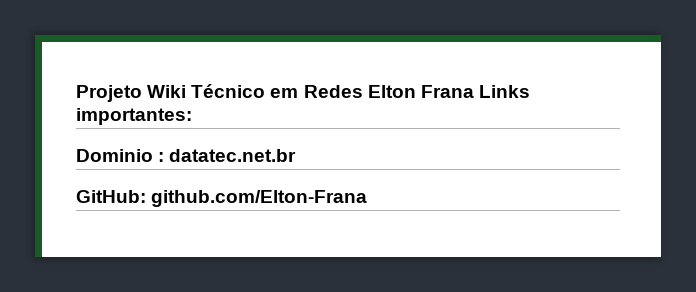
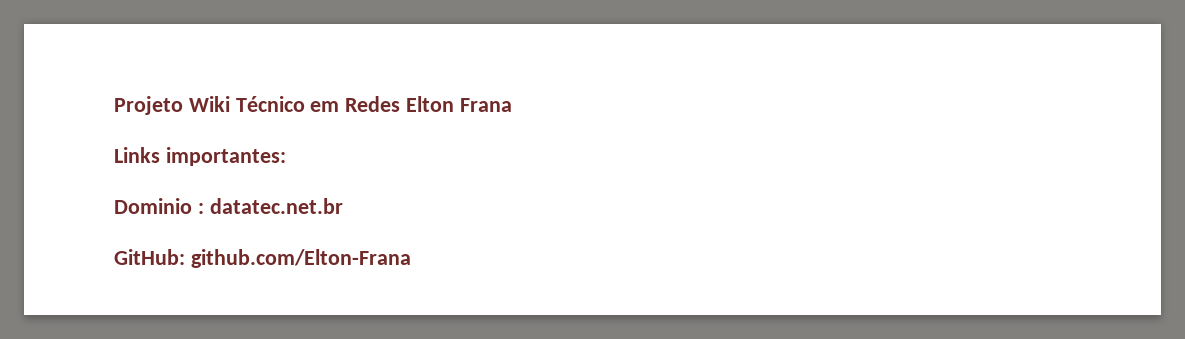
- Projeto Wiki Técnico em Redes Elton Frana Links importantes:
+ Projeto Wiki Técnico em Redes Elton Frana
+ Links importantes:

